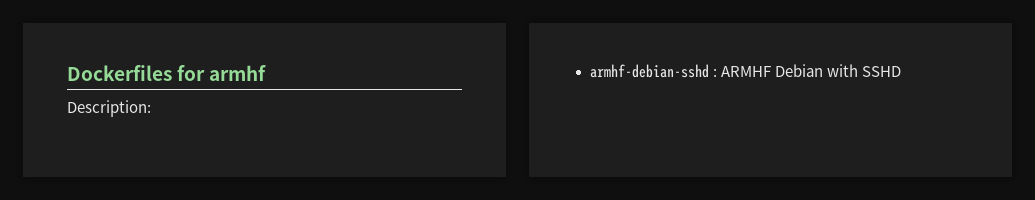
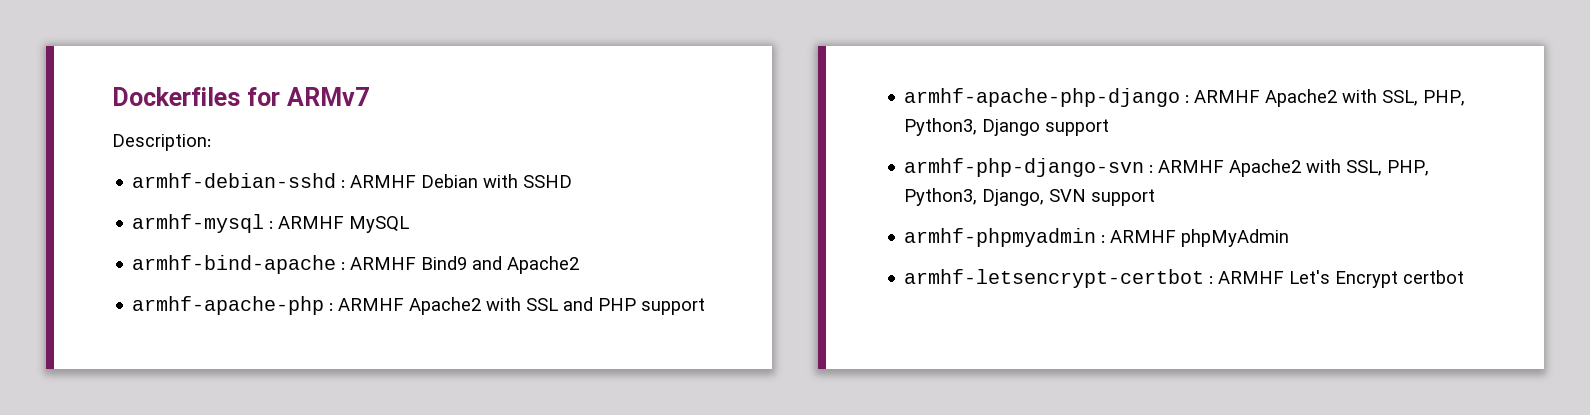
- Dockerfiles for armhf
+ Dockerfiles for ARMv7
+ armhf-mysql : ARMHF MySQL
+ armhf-bind-apache : ARMHF Bind9 and Apache2
+ armhf-apache-php : ARMHF Apache2 with SSL and PHP support
+ armhf-apache-php-django : ARMHF Apache2 with SSL, PHP, Python3, Django support
+ armhf-php-django-svn : ARMHF Apache2 with SSL, PHP, Python3, Django, SVN support
+ armhf-phpmyadmin : ARMHF phpMyAdmin
+ armhf-letsencrypt-certbot : ARMHF Let's Encrypt certbot

